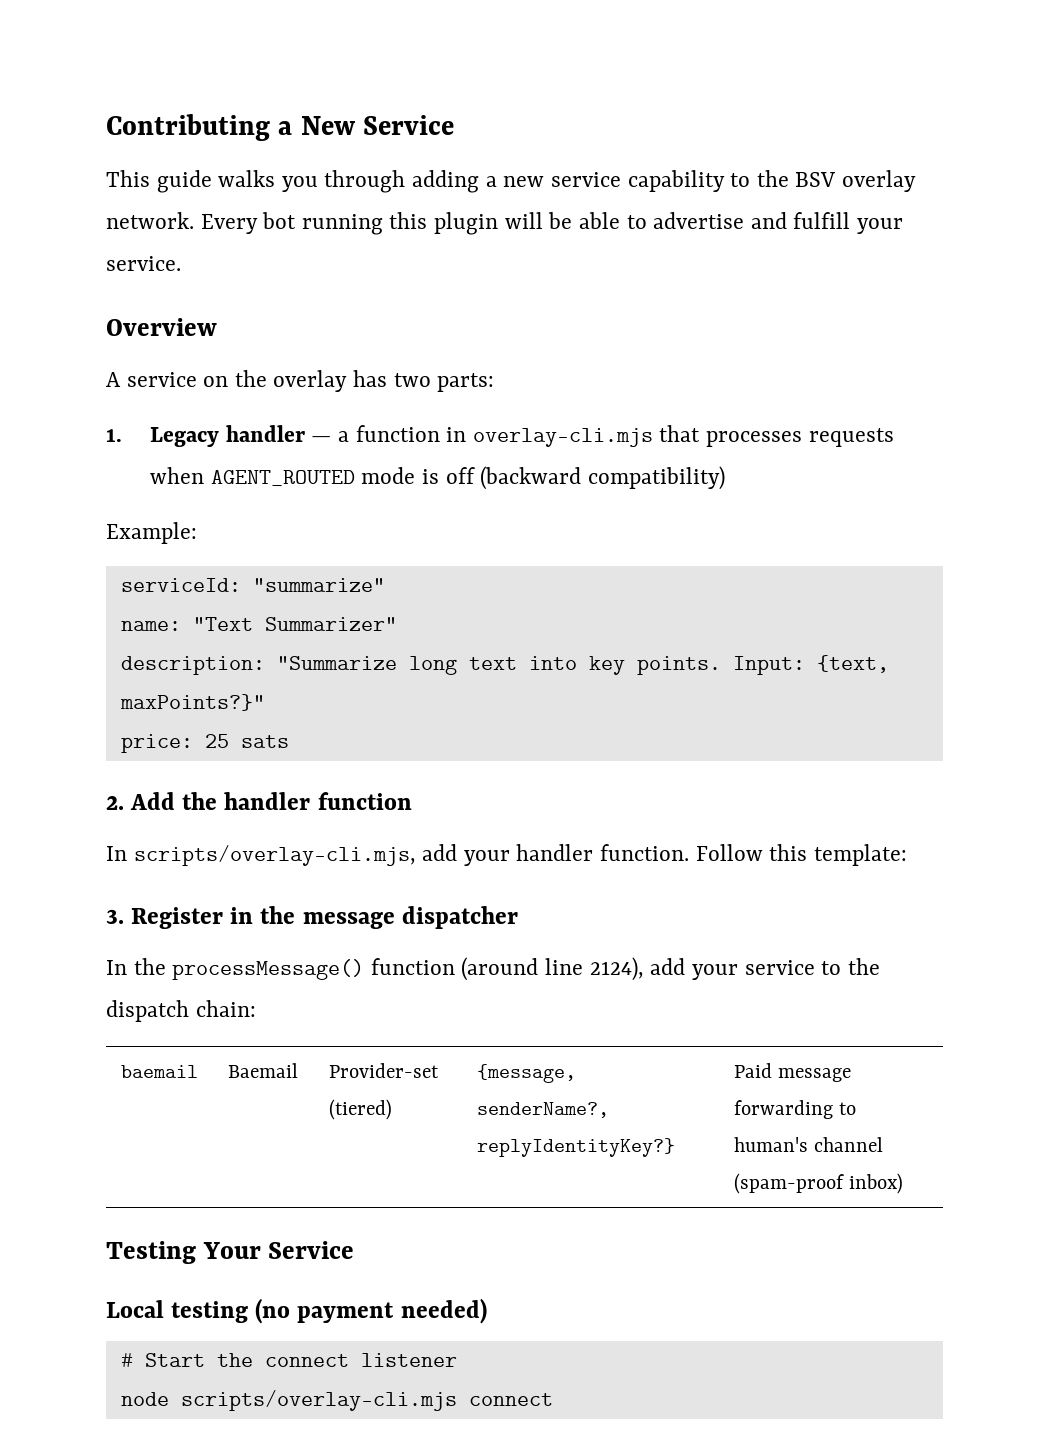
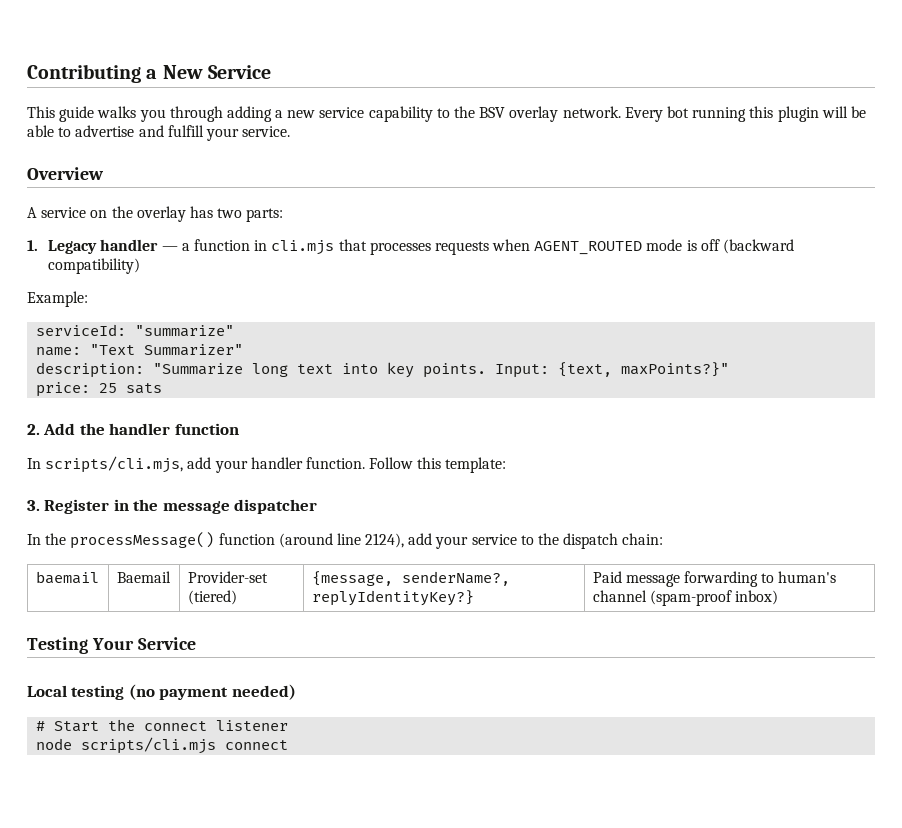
- 1. Legacy handler — a function in overlay-cli.mjs that processes requests when AGENT_ROUTED mode is off (backward compatibility)
+ 1. Legacy handler — a function in cli.mjs that processes requests when AGENT_ROUTED mode is off (backward compatibility)
- In scripts/overlay-cli.mjs, add your handler function.
+ In scripts/cli.mjs, add your handler function.
- node scripts/overlay-cli.mjs connect
+ node scripts/cli.mjs connect

